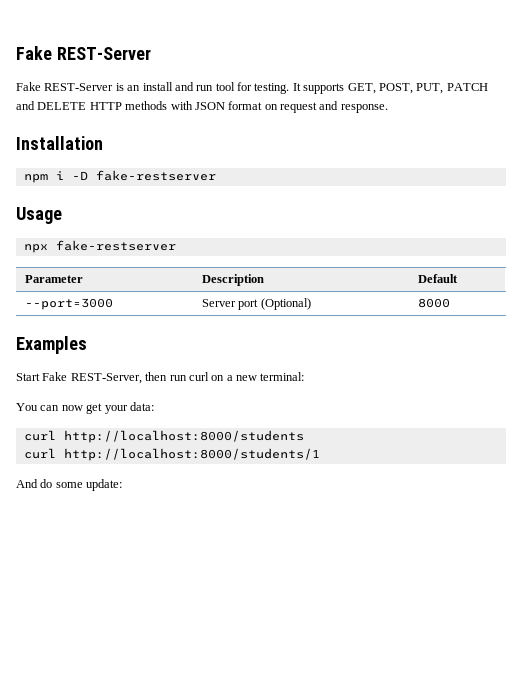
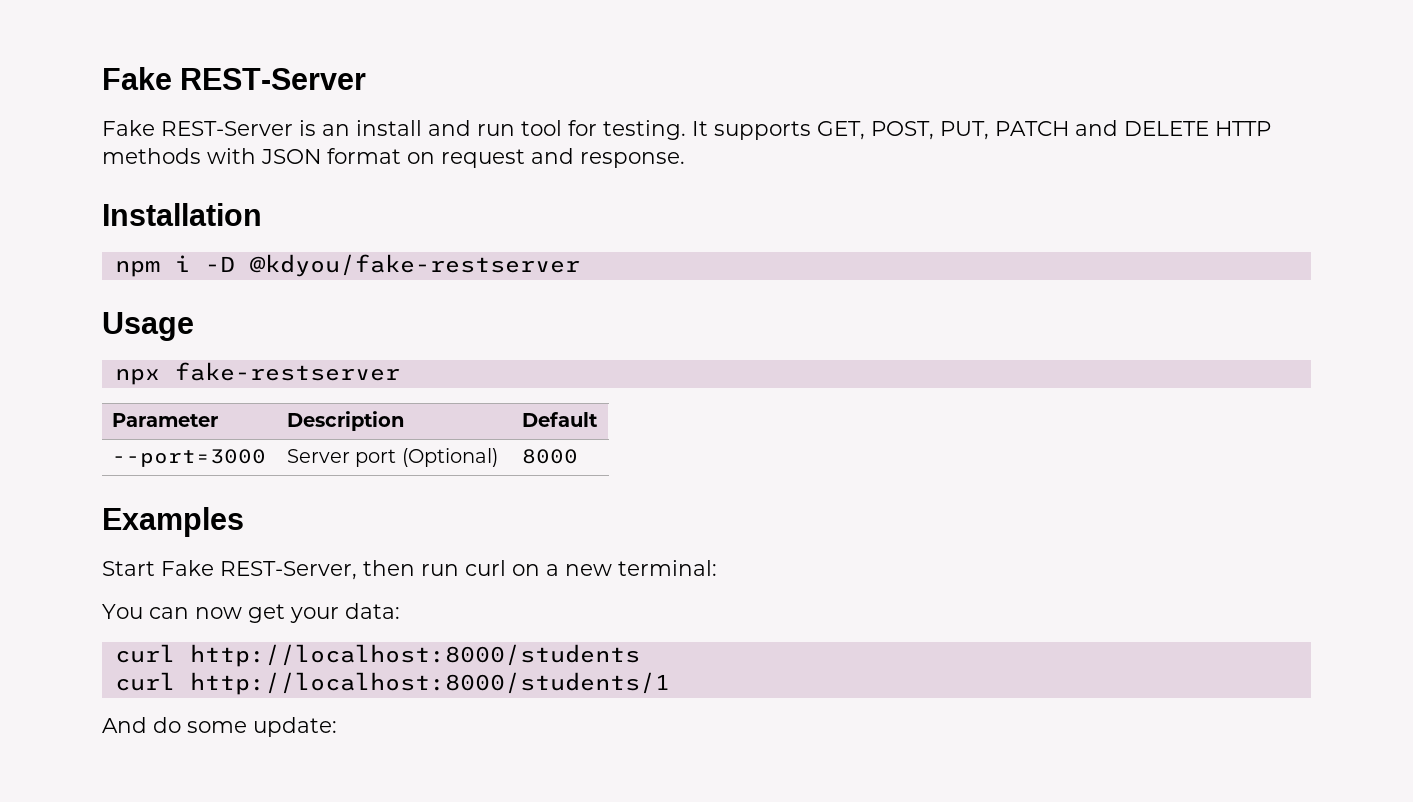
- npm i -D fake-restserver
+ npm i -D @kdyou/fake-restserver

